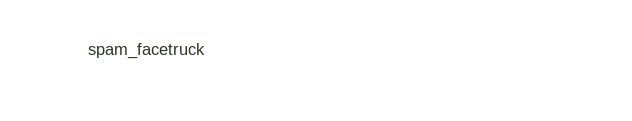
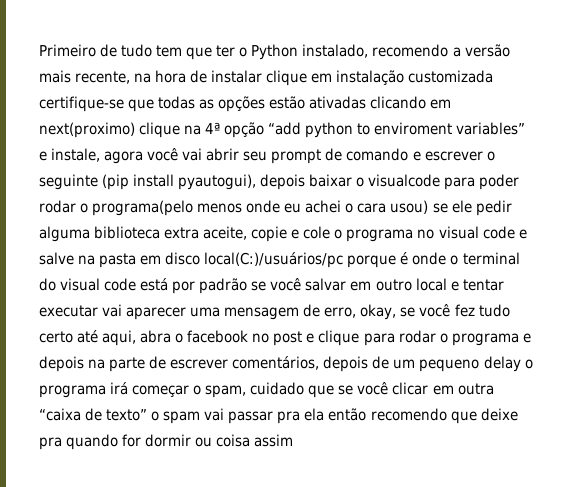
- spam_facetruck
+ Primeiro de tudo tem que ter o Python instalado, recomendo a versão mais recente, na hora de instalar clique em instalação customizada certifique-se que todas as opções estão ativadas clicando em next(proximo) clique na 4ª opção “add python to enviroment variables” e instale, agora você vai abrir seu prompt de comando e escrever o seguinte (pip install pyautogui), depois baixar o visualcode para poder rodar o programa(pelo menos onde eu achei o cara usou) se ele pedir alguma biblioteca extra aceite, copie e cole o programa no visual code e salve na pasta em disco local(C:)/usuários/pc porque é onde o terminal do visual code está por padrão se você salvar em outro local e tentar executar vai aparecer uma mensagem de erro, okay, se você fez tudo certo até aqui, abra o facebook no post e clique para rodar o programa e depois na parte de escrever comentários, depois de um pequeno delay o programa irá começar o spam, cuidado que se você clicar em outra “caixa de texto” o spam vai passar pra ela então recomendo que deixe pra quando for dormir ou coisa assim

